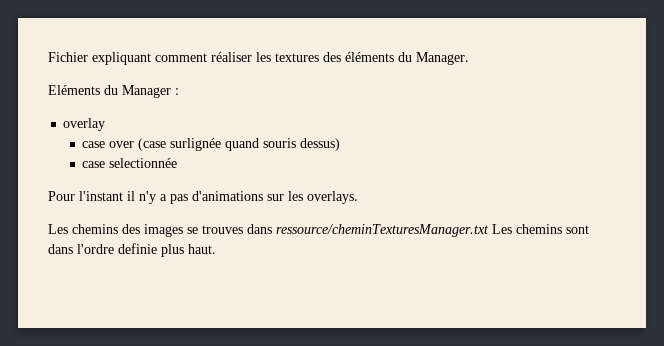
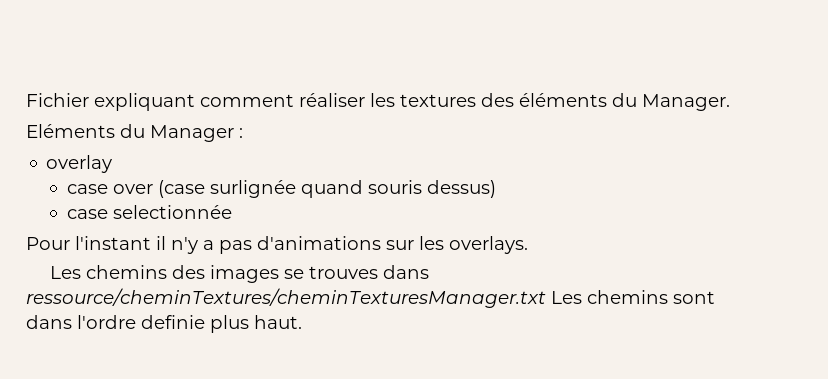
- Les chemins des images se trouves dans ressource/cheminTexturesManager.txt Les chemins sont dans l'ordre definie plus haut.
+ Les chemins des images se trouves dans ressource/cheminTextures/cheminTexturesManager.txt Les chemins sont dans l'ordre definie plus haut.

